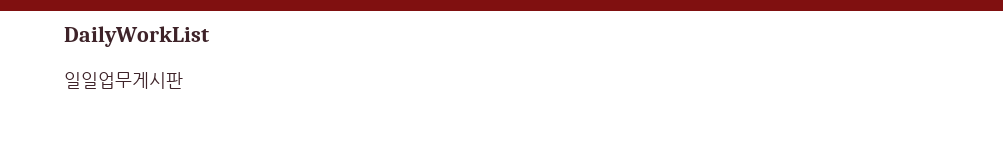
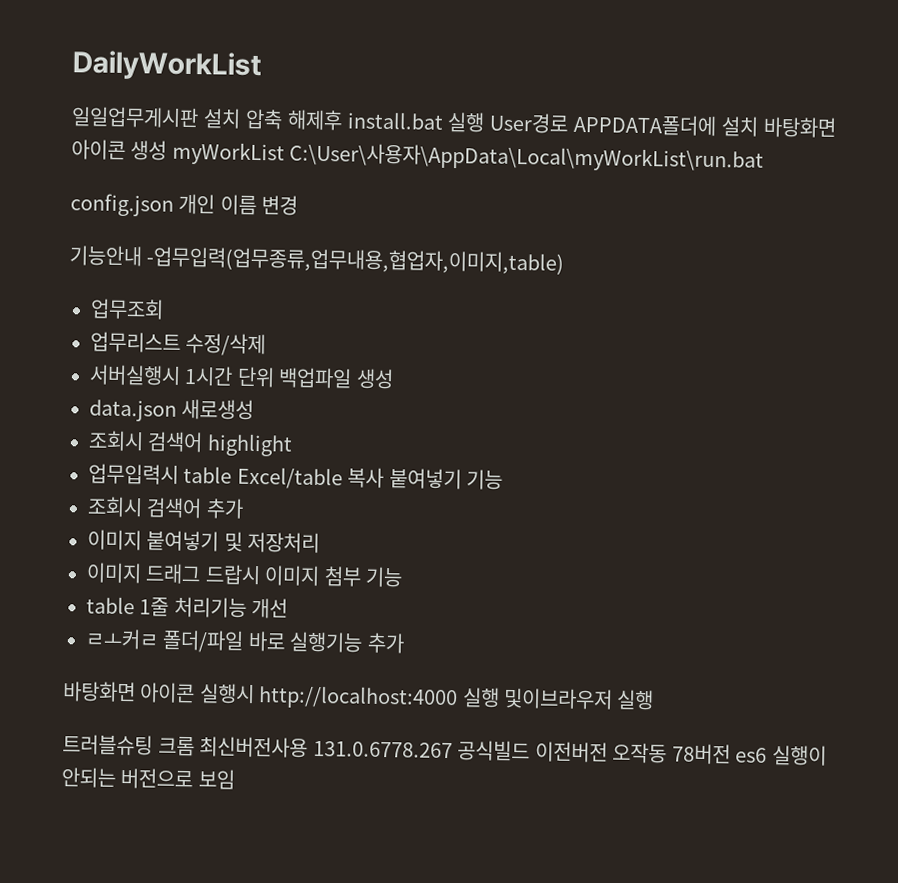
- 일일업무게시판
+ 일일업무게시판 설치 압축 해제후 install.bat 실행 User경로 APPDATA폴더에 설치 바탕화면 아이콘 생성 myWorkList C:\User\사용자\AppData\Local\myWorkList\run.bat
+ config.json 개인 이름 변경
+ 기능안내 -업무입력(업무종류,업무내용,협업자,이미지,table)
+ 업무조회
+ 업무리스트 수정/삭제
+ 서버실행시 1시간 단위 백업파일 생성
+ data.json 새로생성
+ 조회시 검색어 highlight
+ 업무입력시 table Excel/table 복사 붙여넣기 기능
+ 조회시 검색어 추가
+ 이미지 붙여넣기 및 저장처리
+ 이미지 드래그 드랍시 이미지 첨부 기능
+ table 1줄 처리기능 개선
+ ㄹㅗ커ㄹ 폴더/파일 바로 실행기능 추가
+ 바탕화면 아이콘 실행시 http://localhost:4000 실행 및이브라우저 실행
+ 트러블슈팅 크롬 최신버전사용 131.0.6778.267 공식빌드 이전버전 오작동 78버전 es6 실행이 안되는 버전으로 보임

